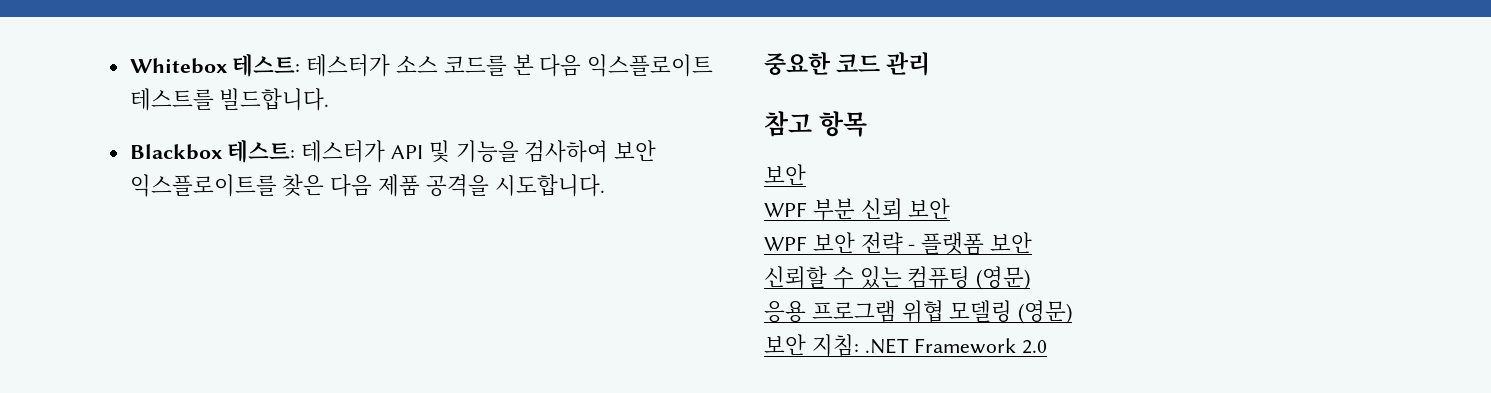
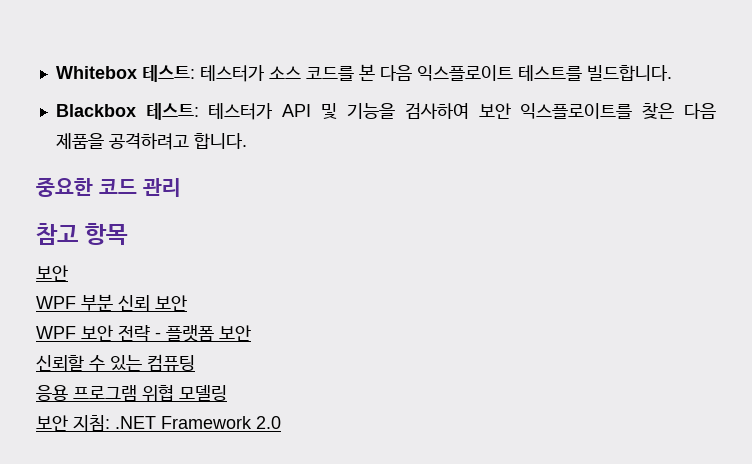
- Blackbox 테스트: 테스터가 API 및 기능을 검사하여 보안 익스플로이트를 찾은 다음 제품 공격을 시도합니다.
+ Blackbox 테스트: 테스터가 API 및 기능을 검사하여 보안 익스플로이트를 찾은 다음 제품을 공격하려고 합니다.
- 신뢰할 수 있는 컴퓨팅 (영문)
+ 신뢰할 수 있는 컴퓨팅
- 응용 프로그램 위협 모델링 (영문)
+ 응용 프로그램 위협 모델링

